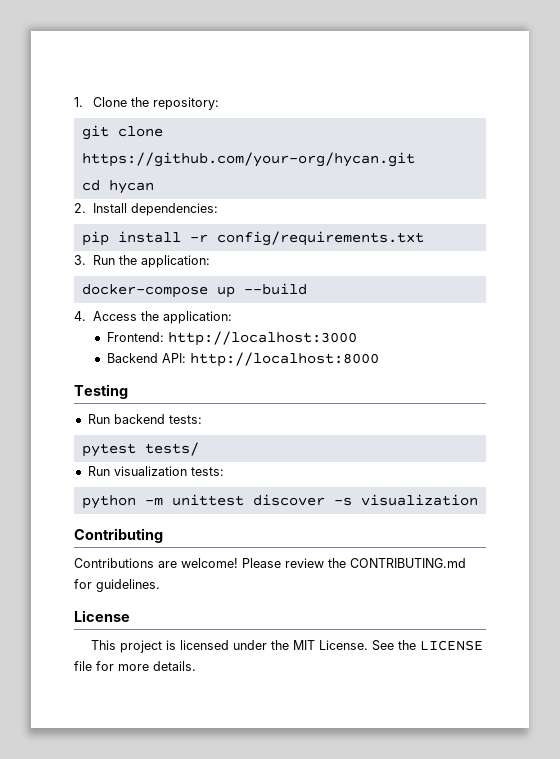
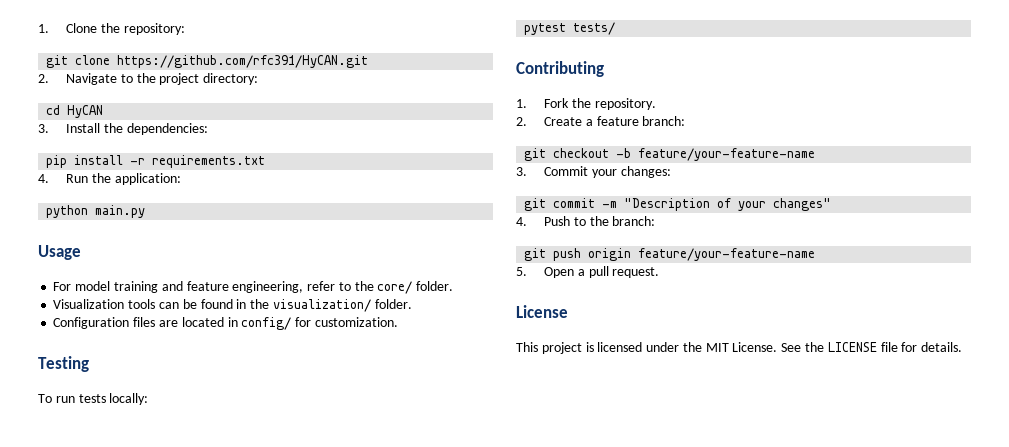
- git clone https://github.com/your-org/hycan.git
- cd hycan
- 2. Install dependencies:
+ git clone https://github.com/rfc391/HyCAN.git
+ 2. Navigate to the project directory:
+ cd HyCAN
+ 3. Install the dependencies:
- pip install -r config/requirements.txt
- 3. Run the application:
+ pip install -r requirements.txt
+ 4. Run the application:
- docker-compose up --build
- 4. Access the application:
- Frontend: http://localhost:3000
- Backend API: http://localhost:8000
+ python main.py
+ Usage
+ For model training and feature engineering, refer to the core/ folder.
+ Visualization tools can be found in the visualization/ folder.
+ Configuration files are located in config/ for customization.
  Testing
- Run backend tests:
+ To run tests locally:
  pytest tests/
- Run visualization tests:
- python -m unittest discover -s visualization
  Contributing
- Contributions are welcome! Please review the CONTRIBUTING.md for guidelines.
+ 1. Fork the repository.
+ 2. Create a feature branch:
+ git checkout -b feature/your-feature-name
+ 3. Commit your changes:
+ git commit -m "Description of your changes"
+ 4. Push to the branch:
+ git push origin feature/your-feature-name
+ 5. Open a pull request.
- See the LICENSE file for more details.
+ See the LICENSE file for details.

